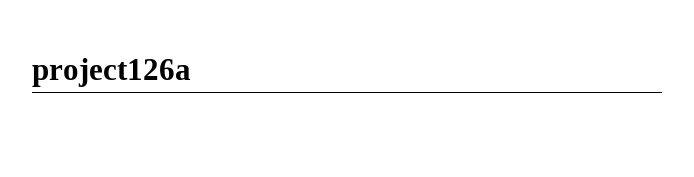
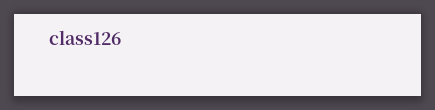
- project126a
+ class126

